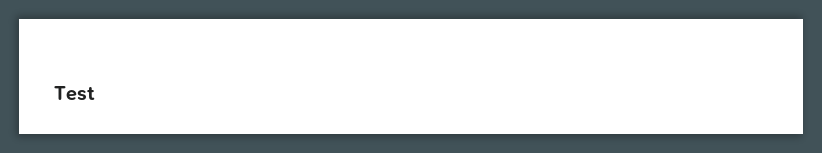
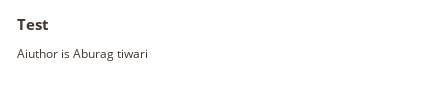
+ Aiuthor is Aburag tiwari

